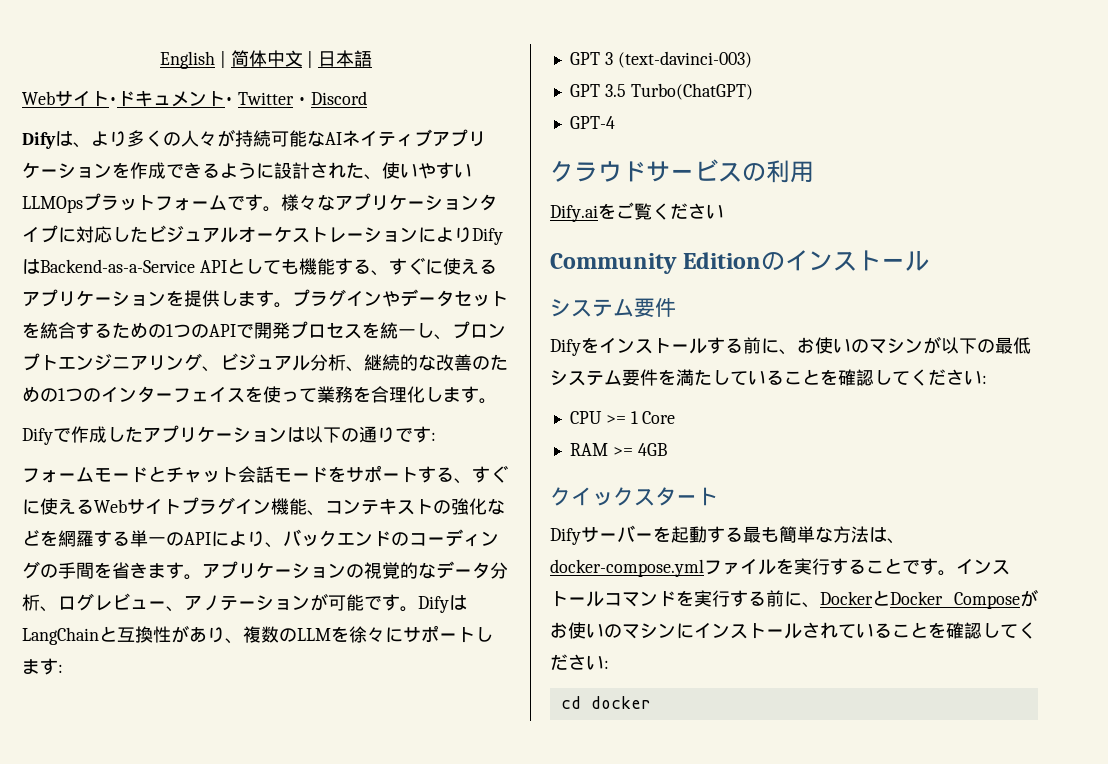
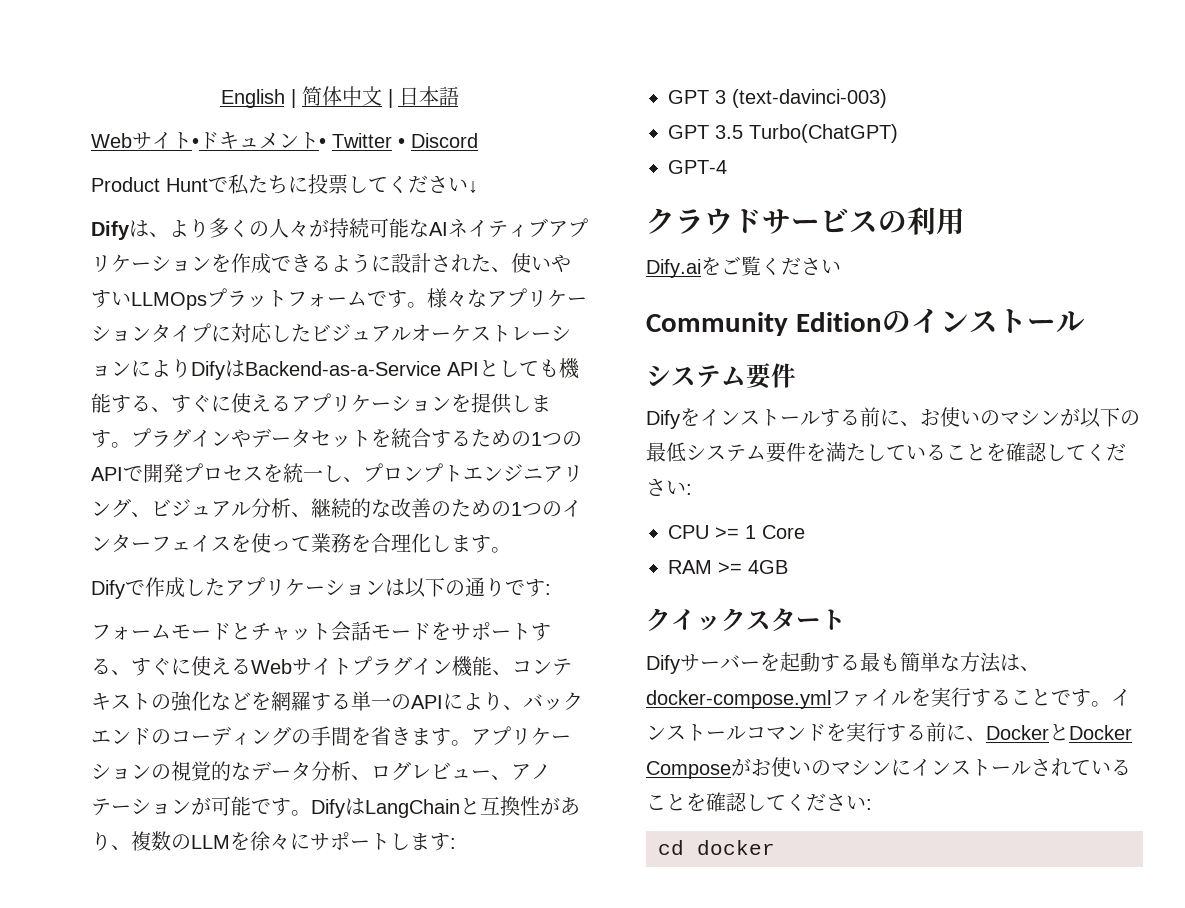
+ Product Huntで私たちに投票してください↓

